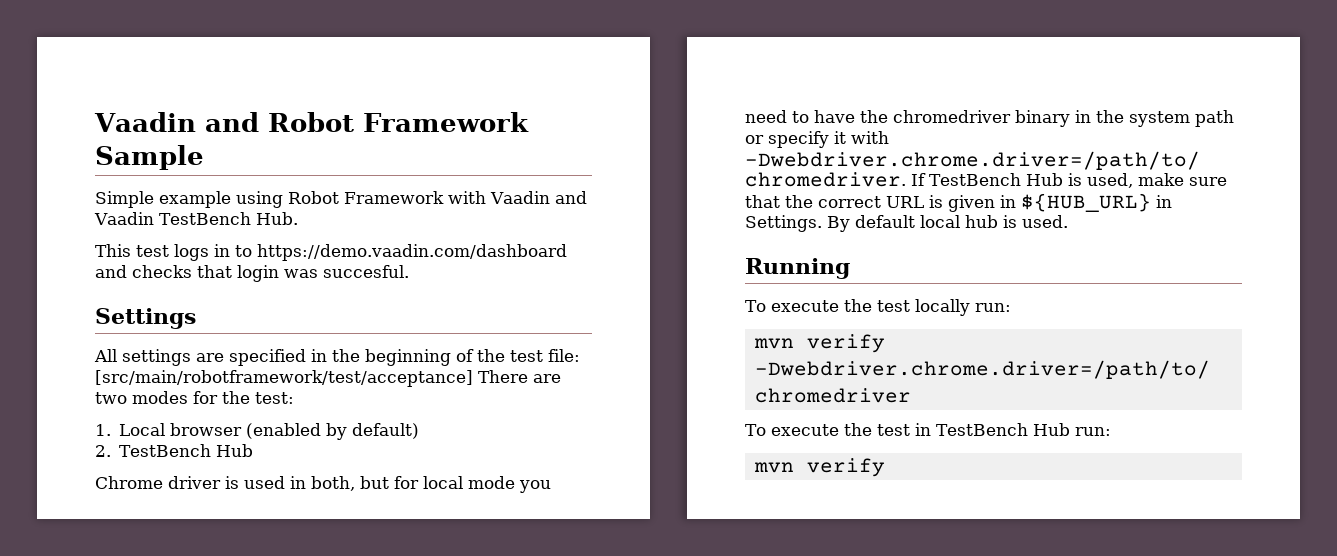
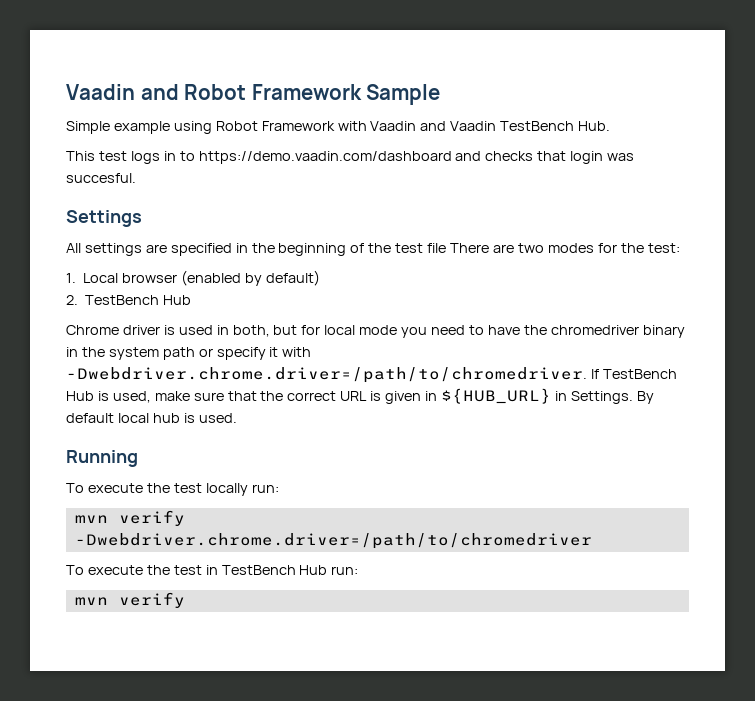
- All settings are specified in the beginning of the test file: [src/main/robotframework/test/acceptance] There are two modes for the test:
+ All settings are specified in the beginning of the test file There are two modes for the test:

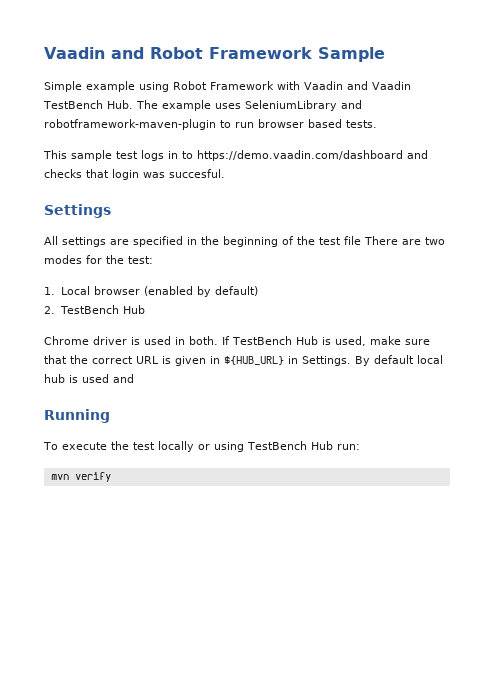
- Simple example using Robot Framework with Vaadin and Vaadin TestBench Hub.
+ Simple example using Robot Framework with Vaadin and Vaadin TestBench Hub. The example uses SeleniumLibrary and robotframework-maven-plugin to run browser based tests.
- This test logs in to https://demo.vaadin.com/dashboard and checks that login was succesful.
+ This sample test logs in to https://demo.vaadin.com/dashboard and checks that login was succesful.
- Chrome driver is used in both, but for local mode you need to have the chromedriver binary in the system path or specify it with -Dwebdriver.chrome.driver=/path/to/chromedriver. If TestBench Hub is used, make sure that the correct URL is given in ${HUB_URL} in Settings.
+ Chrome driver is used in both. If TestBench Hub is used, make sure that the correct URL is given in ${HUB_URL} in Settings.
- By default local hub is used.
+ By default local hub is used and
- To execute the test locally run:
- mvn verify -Dwebdriver.chrome.driver=/path/to/chromedriver
- To execute the test in TestBench Hub run:
+ To execute the test locally or using TestBench Hub run:

